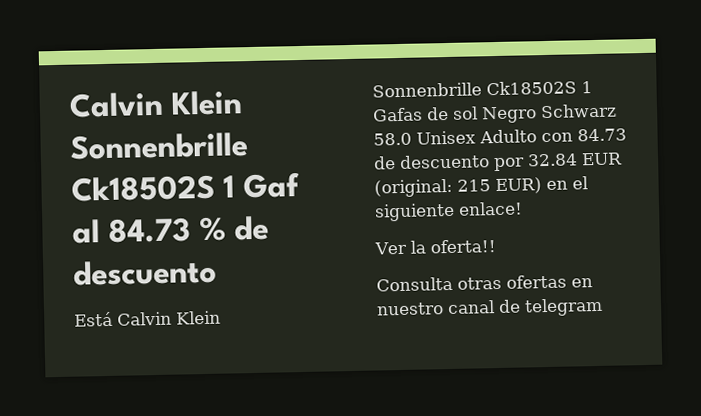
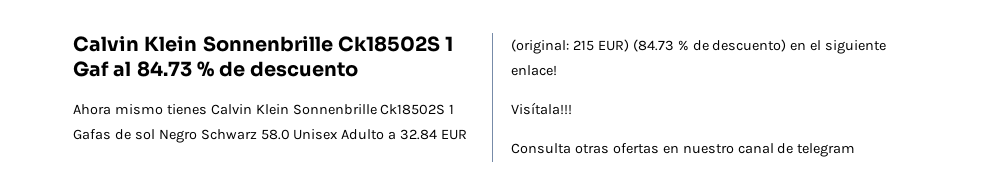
- Está Calvin Klein Sonnenbrille Ck18502S 1 Gafas de sol Negro Schwarz 58.0 Unisex Adulto con 84.73 de descuento por 32.84 EUR (original: 215 EUR) en el siguiente enlace!
+ Ahora mismo tienes Calvin Klein Sonnenbrille Ck18502S 1 Gafas de sol Negro Schwarz 58.0 Unisex Adulto a 32.84 EUR (original: 215 EUR) (84.73 % de descuento) en el siguiente enlace!
- Ver la oferta!!
+ Visítala!!!

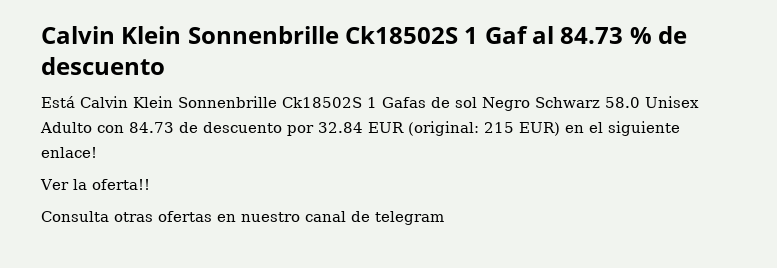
- Ahora mismo tienes Calvin Klein Sonnenbrille Ck18502S 1 Gafas de sol Negro Schwarz 58.0 Unisex Adulto a 32.84 EUR (original: 215 EUR) (84.73 % de descuento) en el siguiente enlace!
+ Está Calvin Klein Sonnenbrille Ck18502S 1 Gafas de sol Negro Schwarz 58.0 Unisex Adulto con 84.73 de descuento por 32.84 EUR (original: 215 EUR) en el siguiente enlace!
- Visítala!!!
+ Ver la oferta!!

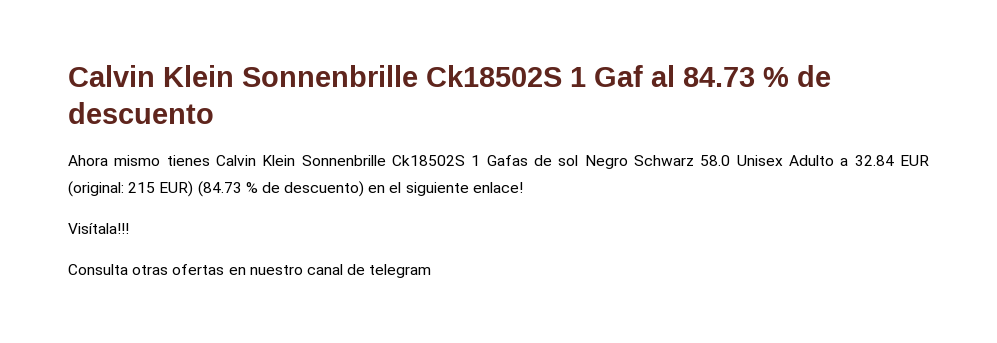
- Está Calvin Klein Sonnenbrille Ck18502S 1 Gafas de sol Negro Schwarz 58.0 Unisex Adulto con 84.73 de descuento por 32.84 EUR (original: 215 EUR) en el siguiente enlace!
+ Ahora mismo tienes Calvin Klein Sonnenbrille Ck18502S 1 Gafas de sol Negro Schwarz 58.0 Unisex Adulto a 32.84 EUR (original: 215 EUR) (84.73 % de descuento) en el siguiente enlace!
- Ver la oferta!!
+ Visítala!!!

